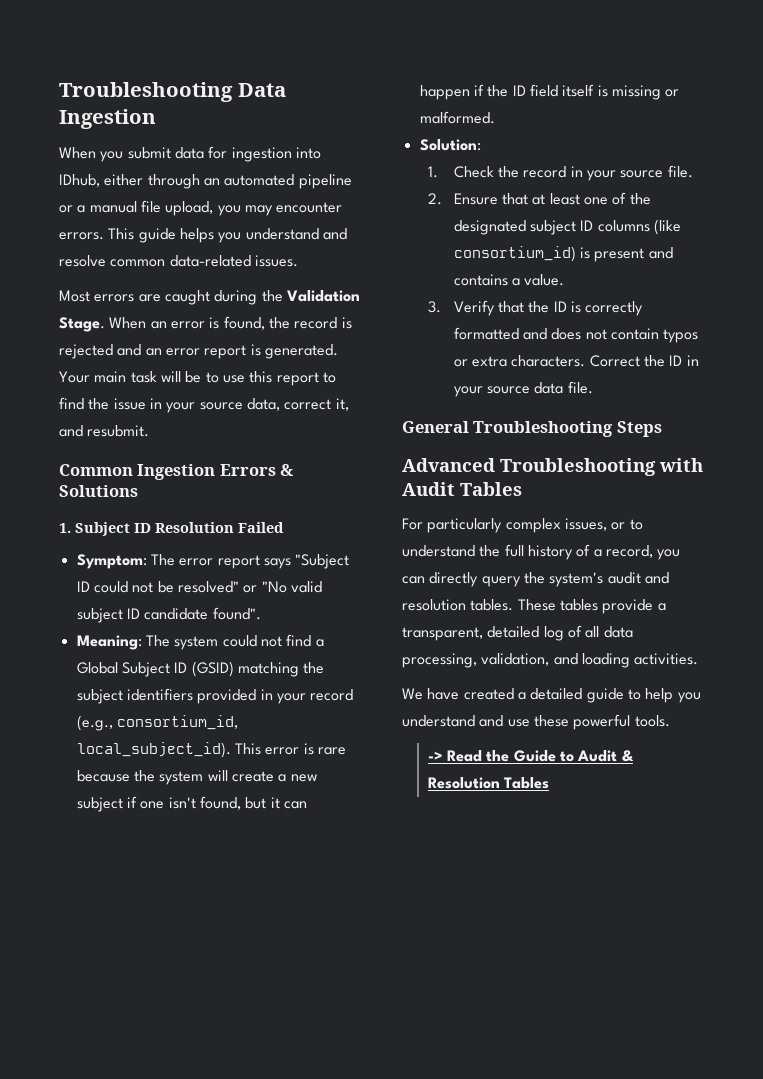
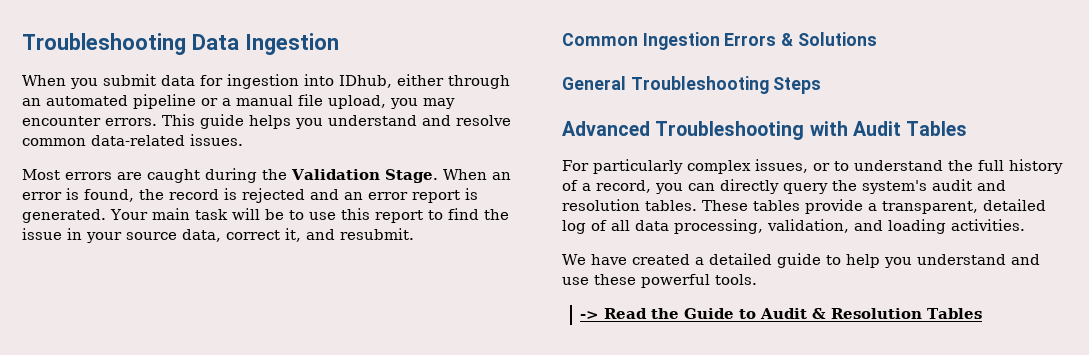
- 1. Subject ID Resolution Failed
- Symptom: The error report says "Subject ID could not be resolved" or "No valid subject ID candidate found".
- Meaning: The system could not find a Global Subject ID (GSID) matching the subject identifiers provided in your record (e.g., consortium_id, local_subject_id). This error is rare because the system will create a new subject if one isn't found, but it can happen if the ID field itself is missing or malformed.
- Solution:
- 1. Check the record in your source file.
- 2. Ensure that at least one of the designated subject ID columns (like consortium_id) is present and contains a value.
- 3. Verify that the ID is correctly formatted and does not contain typos or extra characters. Correct the ID in your source data file.

